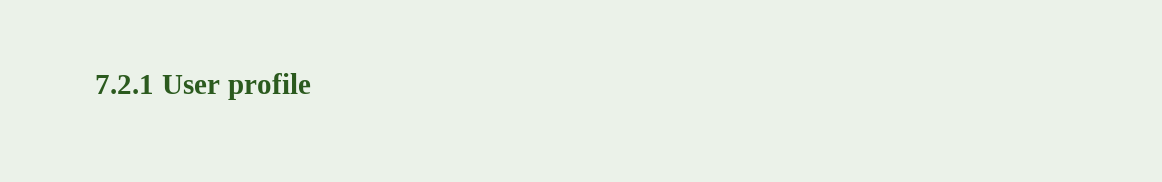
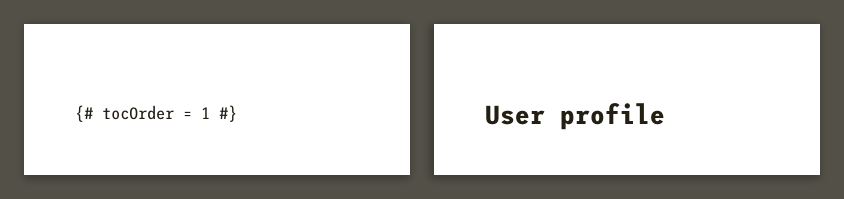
- 7.2.1 User profile
+ {# tocOrder = 1 #}
+ User profile

